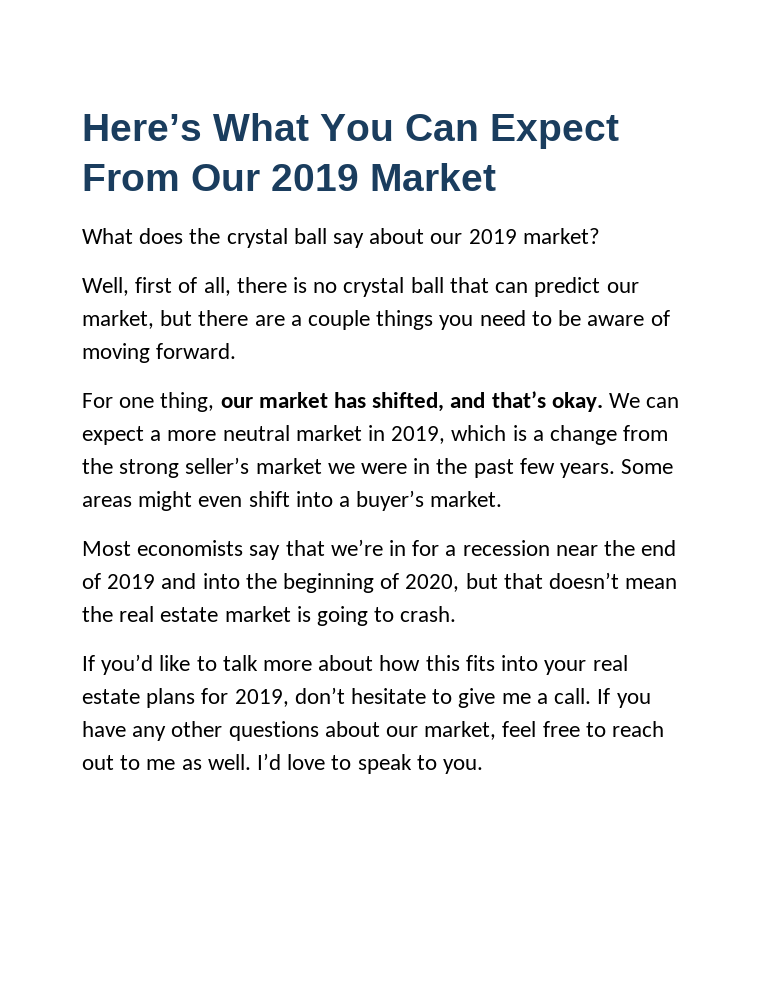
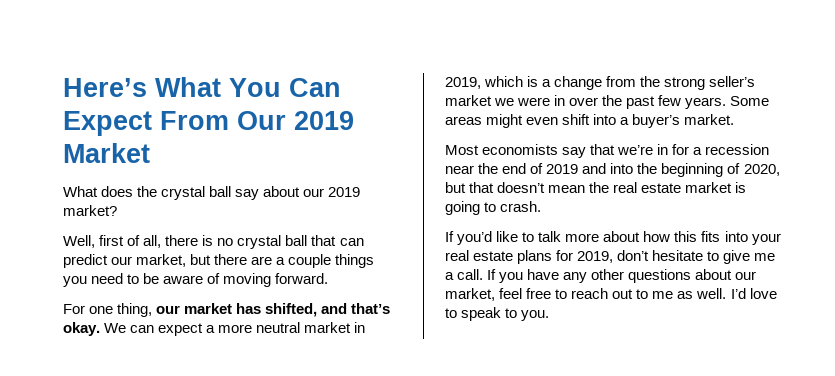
- We can expect a more neutral market in 2019, which is a change from the strong seller’s market we were in the past few years.
+ We can expect a more neutral market in 2019, which is a change from the strong seller’s market we were in over the past few years.

